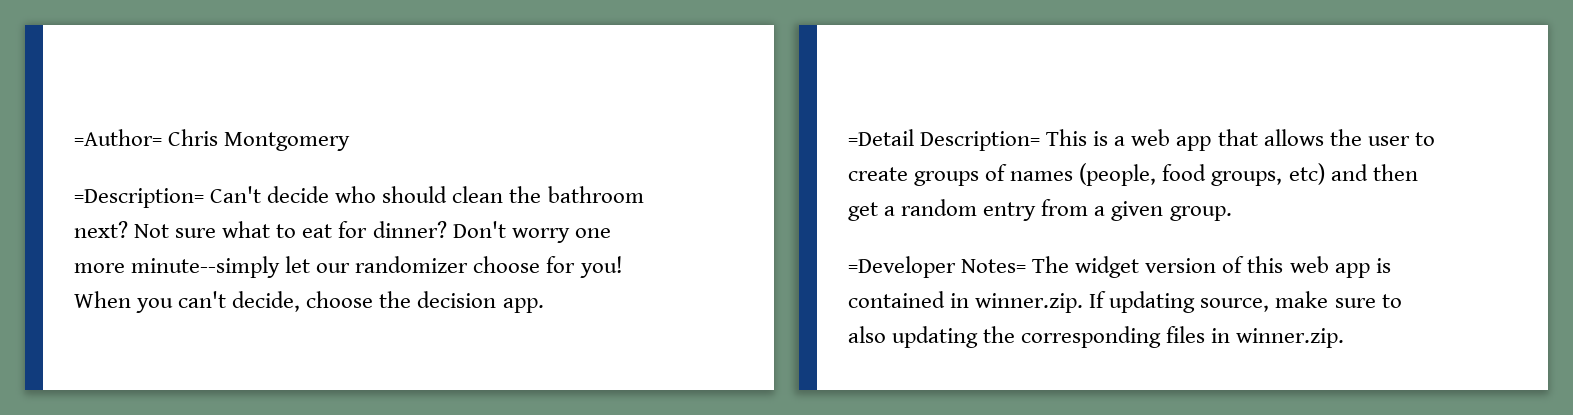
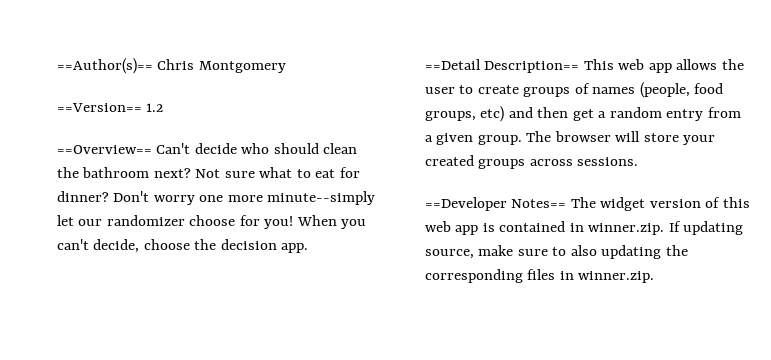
- =Author= Chris Montgomery
+ ==Author(s)== Chris Montgomery
- =Description= Can't decide who should clean the bathroom next?
+ ==Version== 1.2
+ ==Overview== Can't decide who should clean the bathroom next?
- =Detail Description= This is a web app that allows the user to create groups of names (people, food groups, etc) and then get a random entry from a given group.
- =Developer Notes= The widget version of this web app is contained in winner.zip. If updating source, make sure to also updating the corresponding files in winner.zip.
+ ==Detail Description== This web app allows the user to create groups of names (people, food groups, etc) and then get a random entry from a given group. The browser will store your created groups across sessions.
+ ==Developer Notes== The widget version of this web app is contained in winner.zip. If updating source, make sure to also updating the corresponding files in winner.zip.

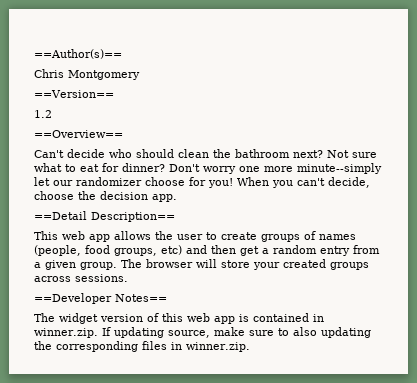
- ==Author(s)== Chris Montgomery
+ ==Author(s)==
+ Chris Montgomery
- ==Version== 1.2
+ ==Version==
+ 1.2
- ==Overview== Can't decide who should clean the bathroom next?
+ ==Overview==
+ Can't decide who should clean the bathroom next?
- ==Detail Description== This web app allows the user to create groups of names (people, food groups, etc) and then get a random entry from a given group.
+ ==Detail Description==
+ This web app allows the user to create groups of names (people, food groups, etc) and then get a random entry from a given group.
- ==Developer Notes== The widget version of this web app is contained in winner.zip. If updating source, make sure to also updating the corresponding files in winner.zip.
+ ==Developer Notes==
+ The widget version of this web app is contained in winner.zip. If updating source, make sure to also updating the corresponding files in winner.zip.

